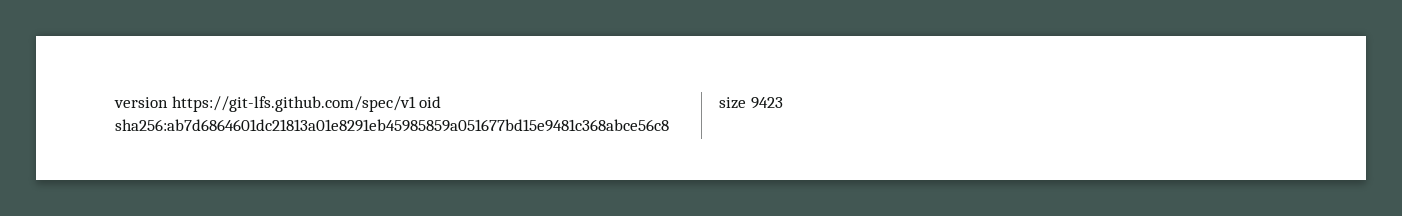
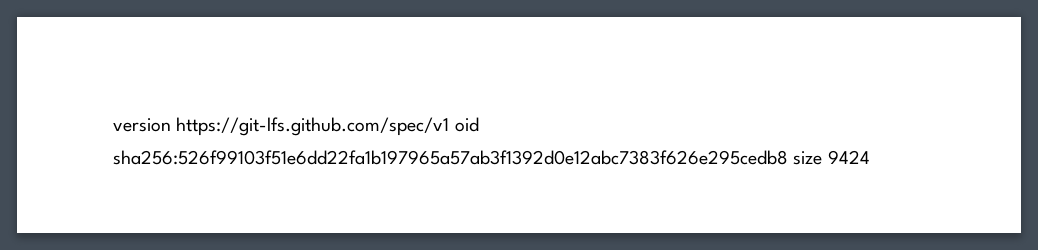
- version https://git-lfs.github.com/spec/v1 oid sha256:ab7d6864601dc21813a01e8291eb45985859a051677bd15e9481c368abce56c8 size 9423
+ version https://git-lfs.github.com/spec/v1 oid sha256:526f99103f51e6dd22fa1b197965a57ab3f1392d0e12abc7383f626e295cedb8 size 9424

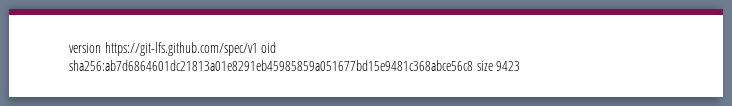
- version https://git-lfs.github.com/spec/v1 oid sha256:526f99103f51e6dd22fa1b197965a57ab3f1392d0e12abc7383f626e295cedb8 size 9424
+ version https://git-lfs.github.com/spec/v1 oid sha256:ab7d6864601dc21813a01e8291eb45985859a051677bd15e9481c368abce56c8 size 9423

